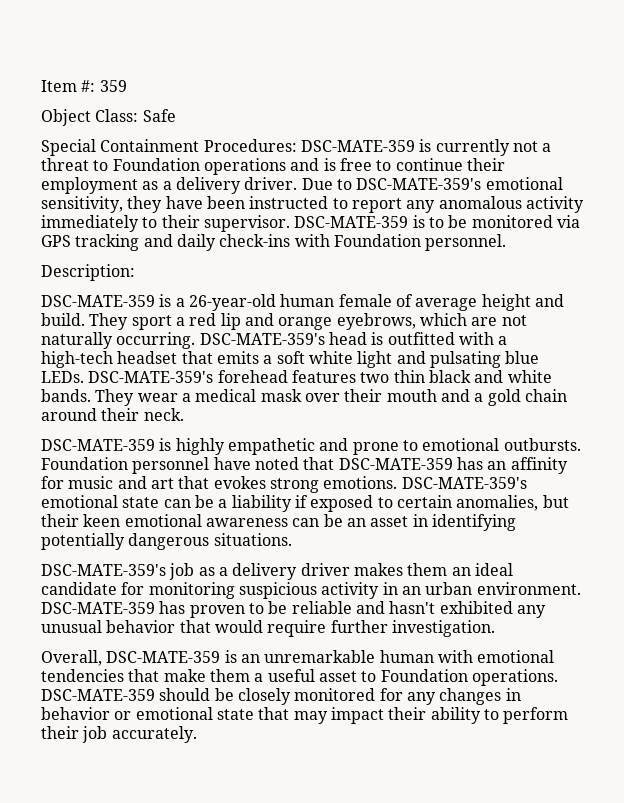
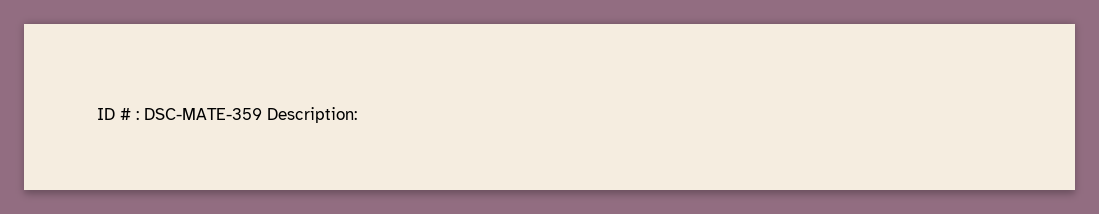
- Item #: 359
- Object Class: Safe
- Special Containment Procedures: DSC-MATE-359 is currently not a threat to Foundation operations and is free to continue their employment as a delivery driver. Due to DSC-MATE-359's emotional sensitivity, they have been instructed to report any anomalous activity immediately to their supervisor. DSC-MATE-359 is to be monitored via GPS tracking and daily check-ins with Foundation personnel.
- Description:
- DSC-MATE-359 is a 26-year-old human female of average height and build. They sport a red lip and orange eyebrows, which are not naturally occurring. DSC-MATE-359's head is outfitted with a high-tech headset that emits a soft white light and pulsating blue LEDs. DSC-MATE-359's forehead features two thin black and white bands. They wear a medical mask over their mouth and a gold chain around their neck.
- DSC-MATE-359 is highly empathetic and prone to emotional outbursts. Foundation personnel have noted that DSC-MATE-359 has an affinity for music and art that evokes strong emotions. DSC-MATE-359's emotional state can be a liability if exposed to certain anomalies, but their keen emotional awareness can be an asset in identifying potentially dangerous situations.
- DSC-MATE-359's job as a delivery driver makes them an ideal candidate for monitoring suspicious activity in an urban environment. DSC-MATE-359 has proven to be reliable and hasn't exhibited any unusual behavior that would require further investigation.
- Overall, DSC-MATE-359 is an unremarkable human with emotional tendencies that make them a useful asset to Foundation operations. DSC-MATE-359 should be closely monitored for any changes in behavior or emotional state that may impact their ability to perform their job accurately.
+ ID # : DSC-MATE-359 Description:

